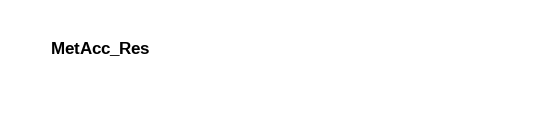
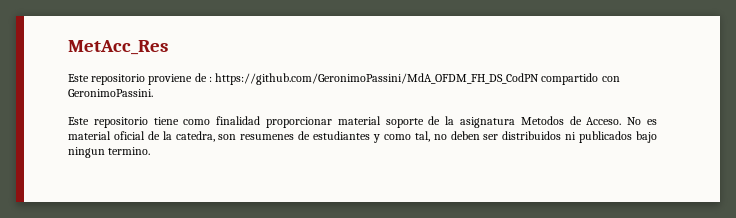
+ Este repositorio proviene de : https://github.com/GeronimoPassini/MdA_OFDM_FH_DS_CodPN compartido con GeronimoPassini.
+ Este repositorio tiene como finalidad proporcionar material soporte de la asignatura Metodos de Acceso. No es material oficial de la catedra, son resumenes de estudiantes y como tal, no deben ser distribuidos ni publicados bajo ningun termino.

